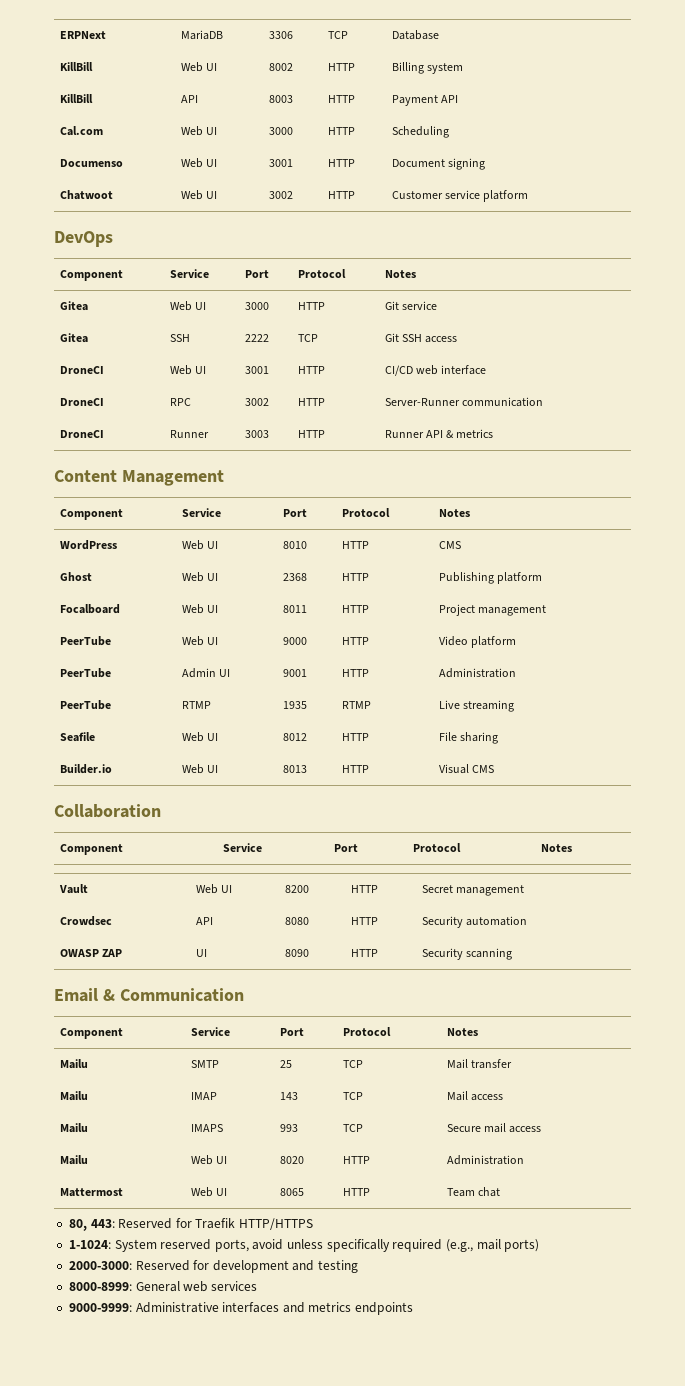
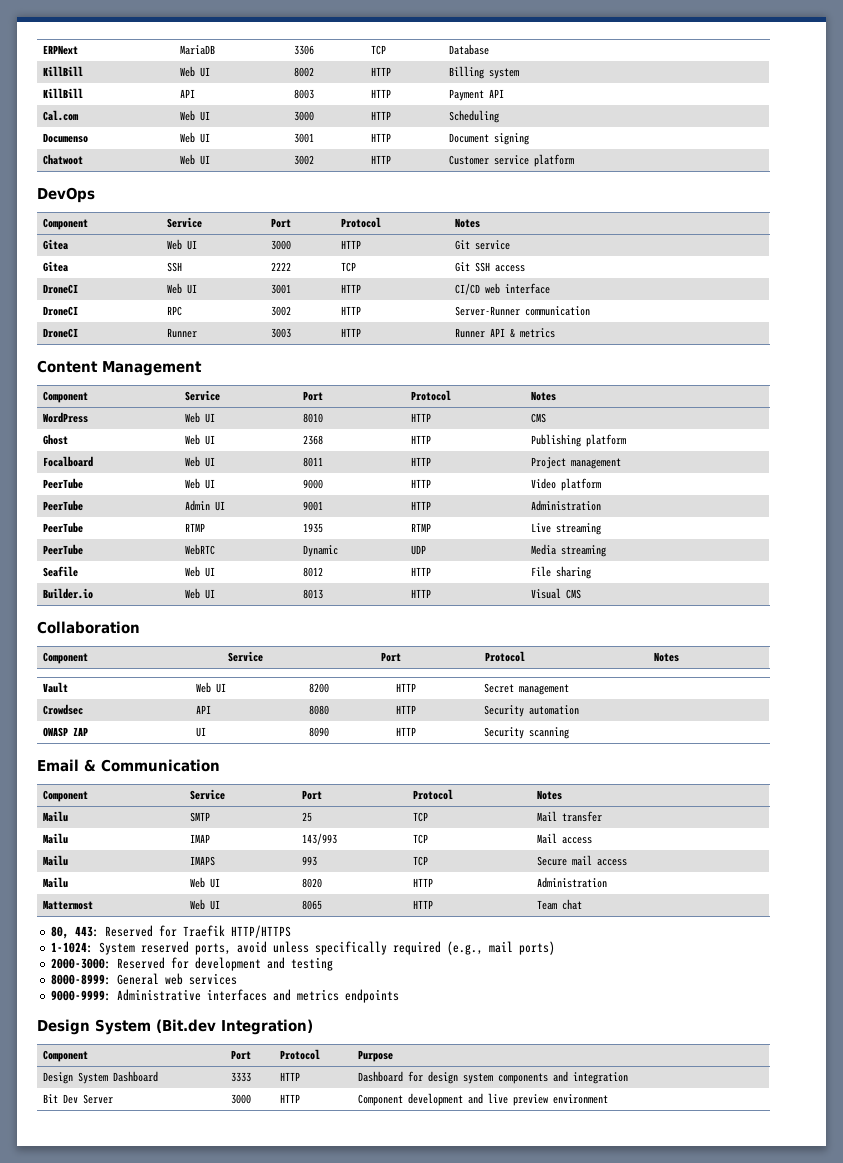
+ PeerTube | WebRTC | Dynamic | UDP | Media streaming
- Mailu | IMAP | 143 | TCP | Mail access
+ Mailu | IMAP | 143/993 | TCP | Mail access
+ Design System (Bit.dev Integration)
+ Component | Port | Protocol | Purpose
+ Design System Dashboard | 3333 | HTTP | Dashboard for design system components and integration
+ Bit Dev Server | 3000 | HTTP | Component development and live preview environment

